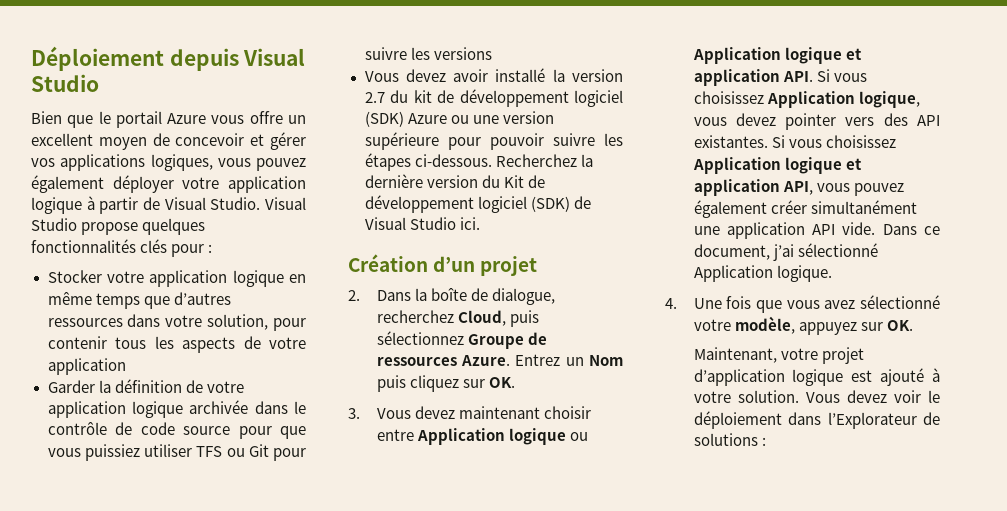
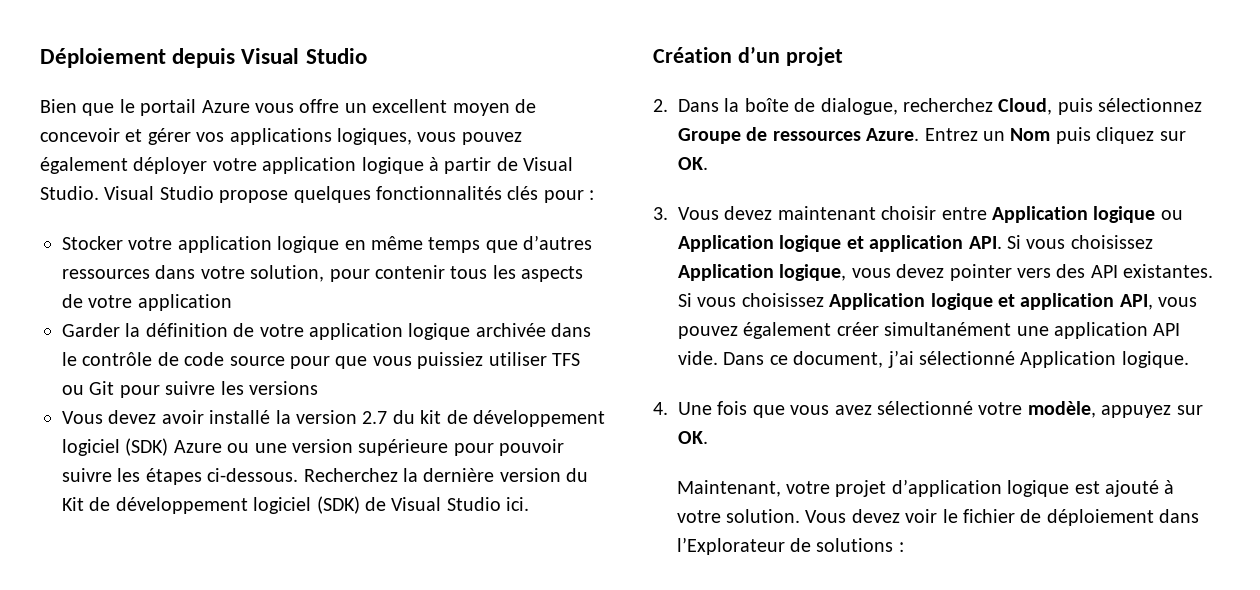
- Vous devez voir le déploiement dans l’Explorateur de solutions :
+ Vous devez voir le fichier de déploiement dans l’Explorateur de solutions :

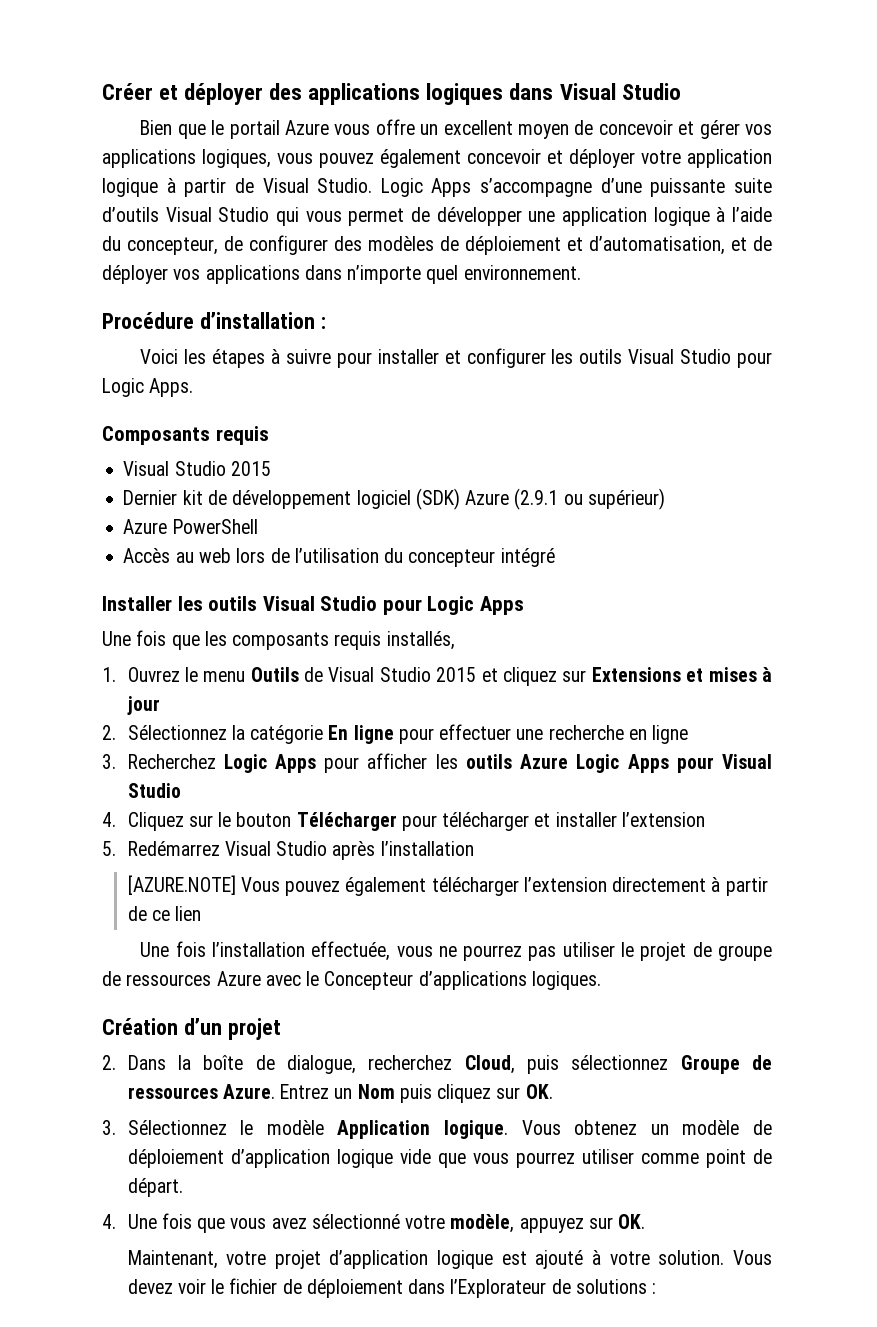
- Déploiement depuis Visual Studio
+ Créer et déployer des applications logiques dans Visual Studio
- Bien que le portail Azure vous offre un excellent moyen de concevoir et gérer vos applications logiques, vous pouvez également déployer votre application logique à partir de Visual Studio.
+ Bien que le portail Azure vous offre un excellent moyen de concevoir et gérer vos applications logiques, vous pouvez également concevoir et déployer votre application logique à partir de Visual Studio.
- Visual Studio propose quelques fonctionnalités clés pour :
- Stocker votre application logique en même temps que d’autres ressources dans votre solution, pour contenir tous les aspects de votre application
- Garder la définition de votre application logique archivée dans le contrôle de code source pour que vous puissiez utiliser TFS ou Git pour suivre les versions
- Vous devez avoir installé la version 2.7 du kit de développement logiciel (SDK) Azure ou une version supérieure pour pouvoir suivre les étapes ci-dessous. Recherchez la dernière version du Kit de développement logiciel (SDK) de Visual Studio ici.
+ Logic Apps s’accompagne d’une puissante suite d’outils Visual Studio qui vous permet de développer une application logique à l’aide du concepteur, de configurer des modèles de déploiement et d’automatisation, et de déployer vos applications dans n’importe quel environnement.
+ Procédure d’installation :
+ Voici les étapes à suivre pour installer et configurer les outils Visual Studio pour Logic Apps.
+ Composants requis
+ Visual Studio 2015
+ Dernier kit de développement logiciel (SDK) Azure (2.9.1 ou supérieur)
+ Azure PowerShell
+ Accès au web lors de l’utilisation du concepteur intégré
+ Installer les outils Visual Studio pour Logic Apps
+ Une fois que les composants requis installés,
+ 1. Ouvrez le menu Outils de Visual Studio 2015 et cliquez sur Extensions et mises à jour
+ 2. Sélectionnez la catégorie En ligne pour effectuer une recherche en ligne
+ 3. Recherchez Logic Apps pour afficher les outils Azure Logic Apps pour Visual Studio
+ 4. Cliquez sur le bouton Télécharger pour télécharger et installer l’extension
+ 5. Redémarrez Visual Studio après l’installation
+ [AZURE.NOTE] Vous pouvez également télécharger l’extension directement à partir de ce lien
+ Une fois l’installation effectuée, vous ne pourrez pas utiliser le projet de groupe de ressources Azure avec le Concepteur d’applications logiques.
- 3. Vous devez maintenant choisir entre Application logique ou Application logique et application API. Si vous choisissez Application logique, vous devez pointer vers des API existantes. Si vous choisissez Application logique et application API, vous pouvez également créer simultanément une application API vide. Dans ce document, j’ai sélectionné Application logique.
+ 3. Sélectionnez le modèle Application logique. Vous obtenez un modèle de déploiement d’application logique vide que vous pourrez utiliser comme point de départ.

